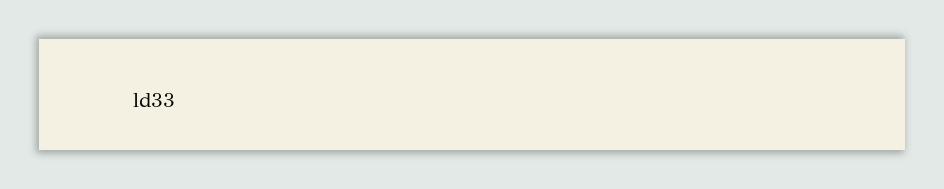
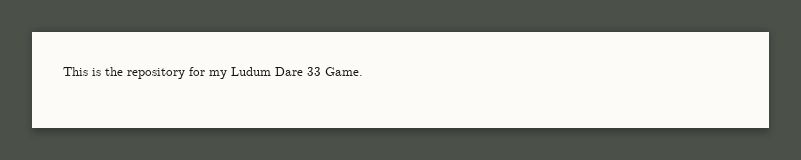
- ld33
+ This is the repository for my Ludum Dare 33 Game.

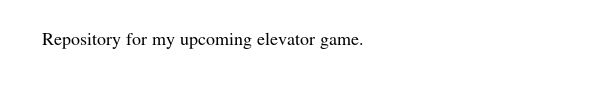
- This is the repository for my Ludum Dare 33 Game.
+ Repository for my upcoming elevator game.

